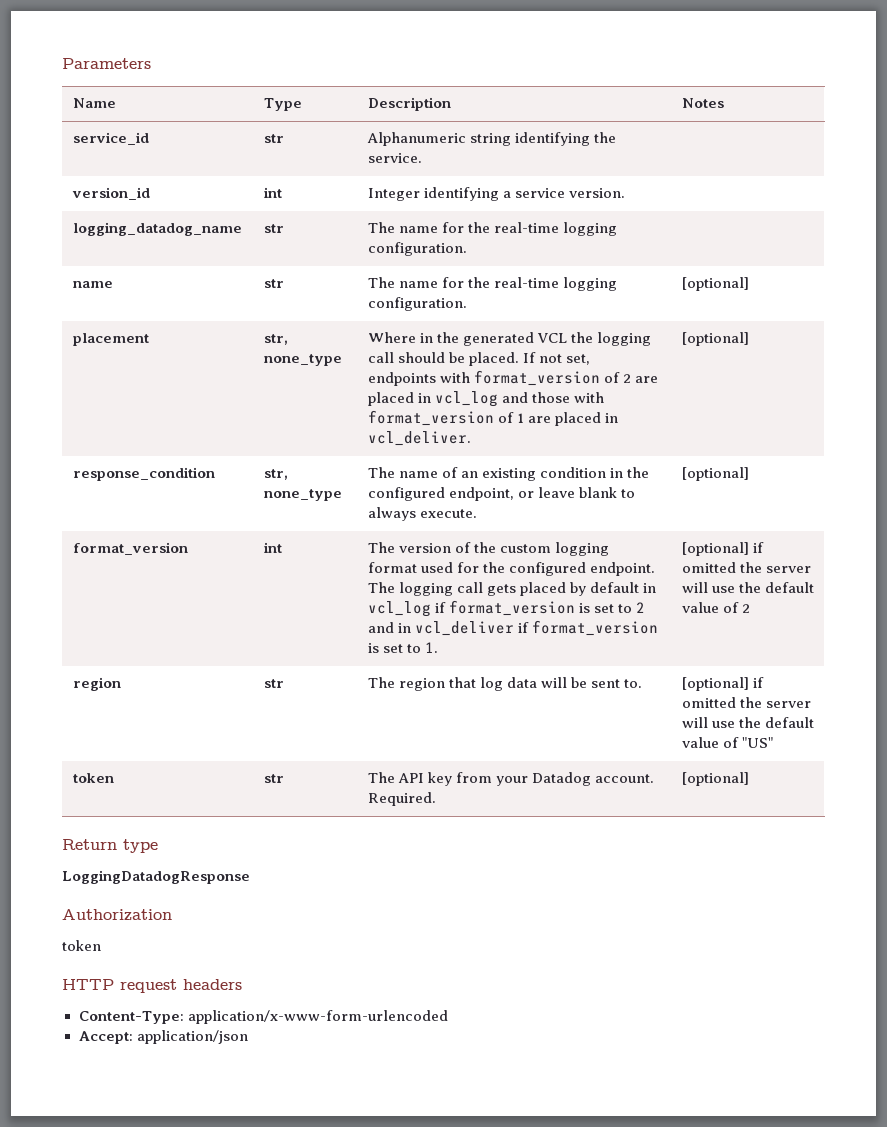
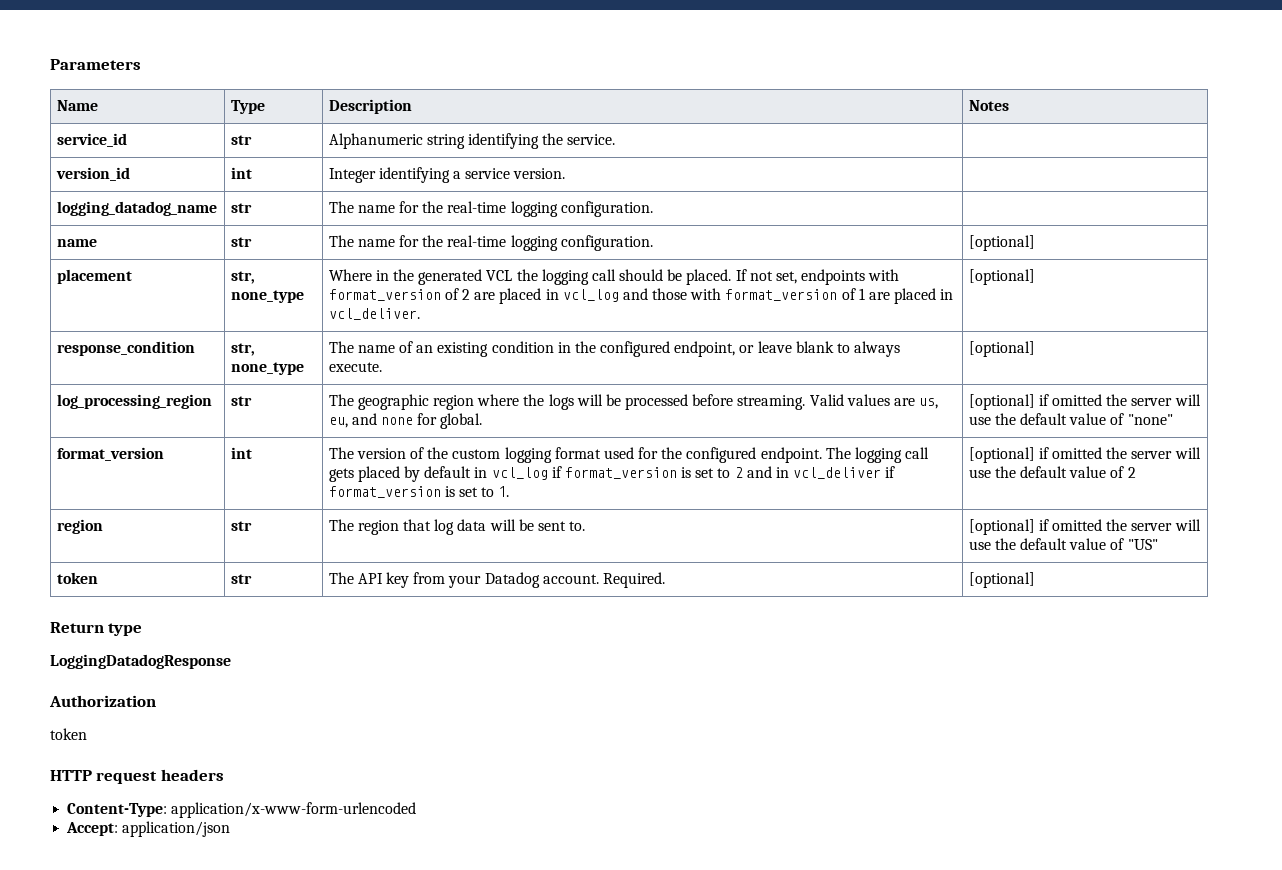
+ log_processing_region | str | The geographic region where the logs will be processed before streaming. Valid values are us, eu, and none for global. | [optional] if omitted the server will use the default value of "none"

